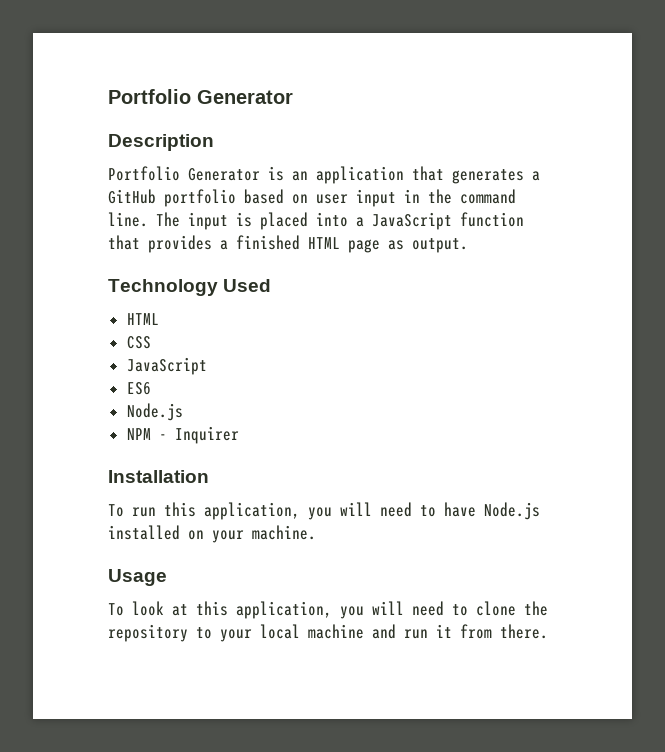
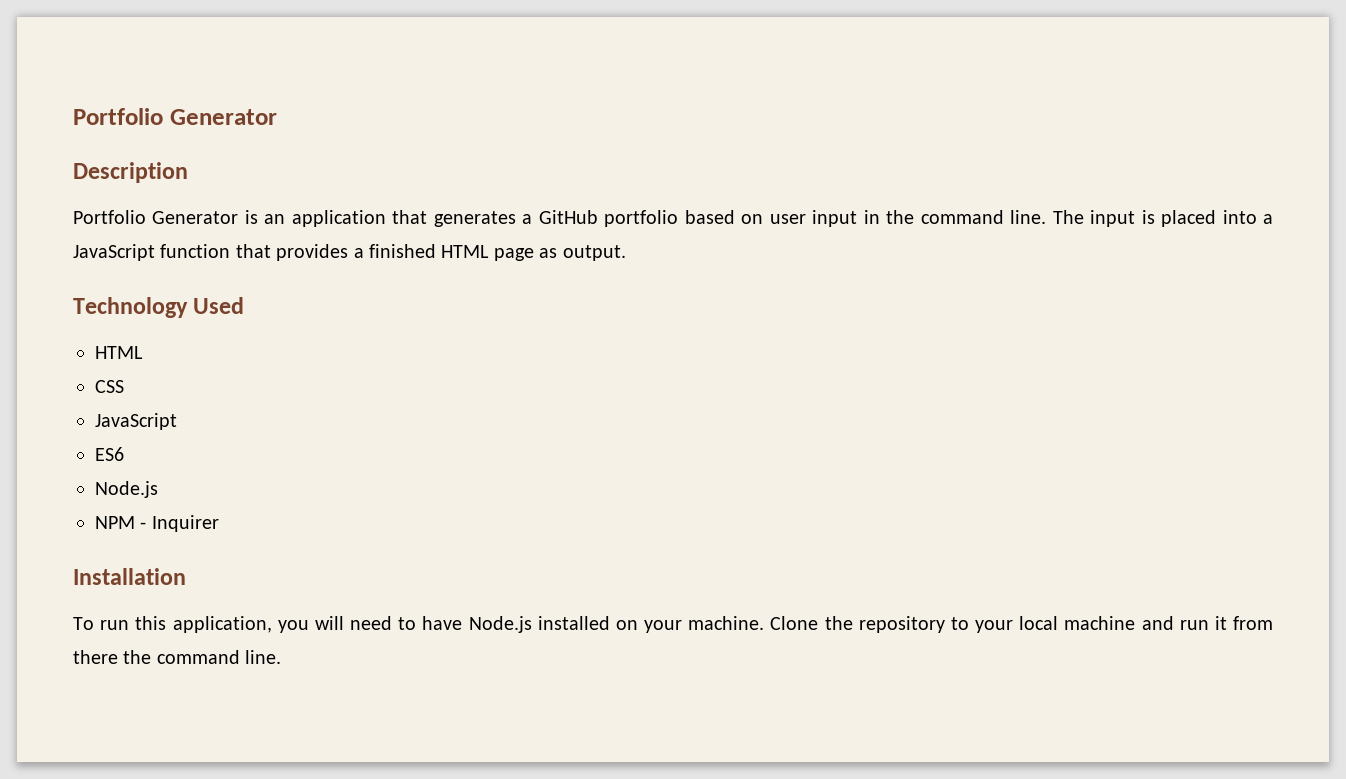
- To run this application, you will need to have Node.js installed on your machine.
- Usage
- To look at this application, you will need to clone the repository to your local machine and run it from there.
+ To run this application, you will need to have Node.js installed on your machine. Clone the repository to your local machine and run it from there the command line.

